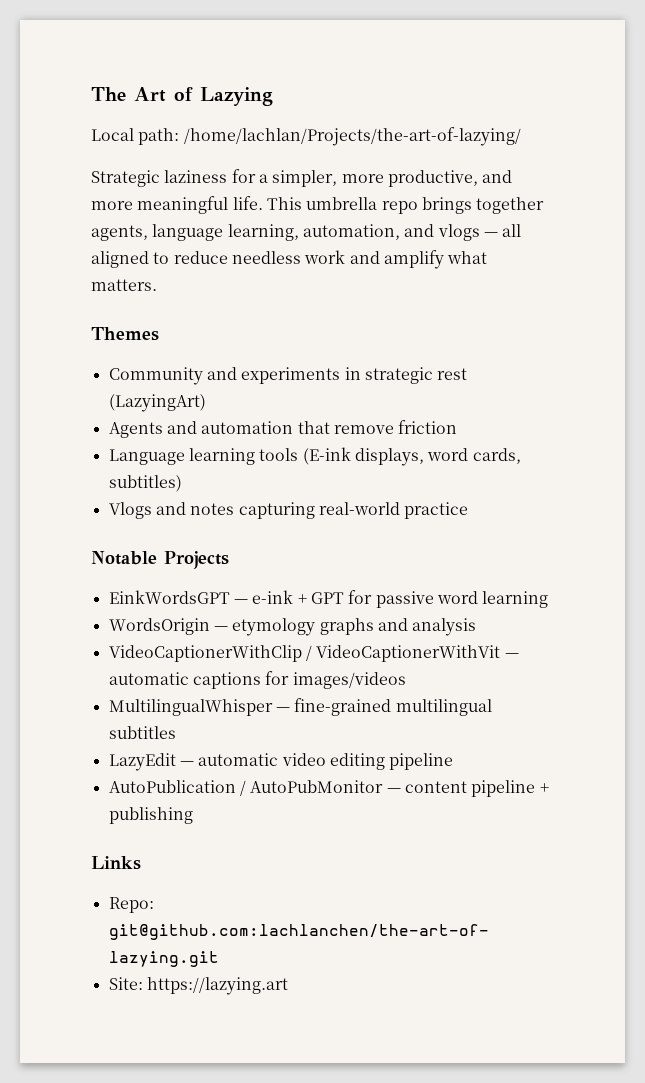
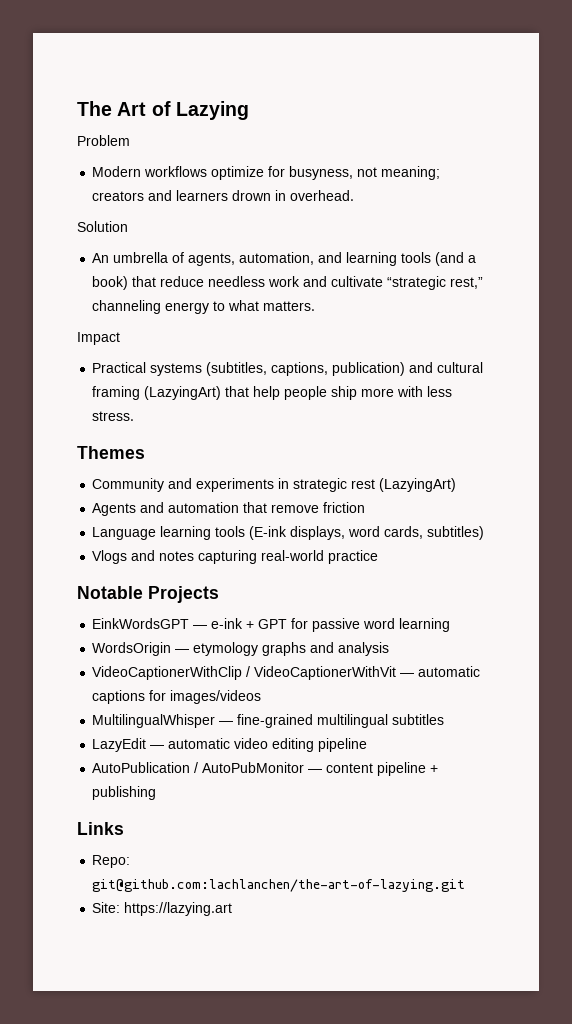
- Local path: /home/lachlan/Projects/the-art-of-lazying/
- Strategic laziness for a simpler, more productive, and more meaningful life. This umbrella repo brings together agents, language learning, automation, and vlogs — all aligned to reduce needless work and amplify what matters.
+ Problem
+ Modern workflows optimize for busyness, not meaning; creators and learners drown in overhead.
+ Solution
+ An umbrella of agents, automation, and learning tools (and a book) that reduce needless work and cultivate “strategic rest,” channeling energy to what matters.
+ Impact
+ Practical systems (subtitles, captions, publication) and cultural framing (LazyingArt) that help people ship more with less stress.

